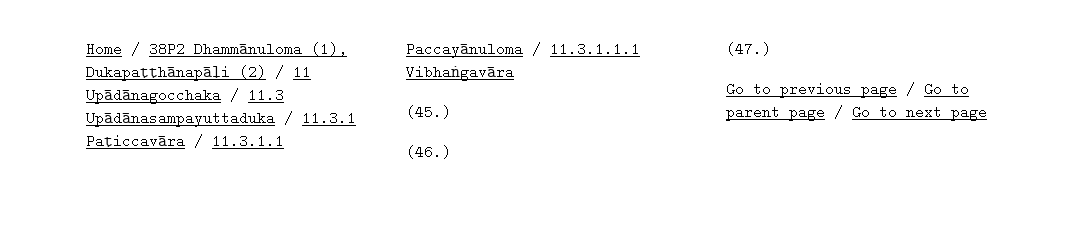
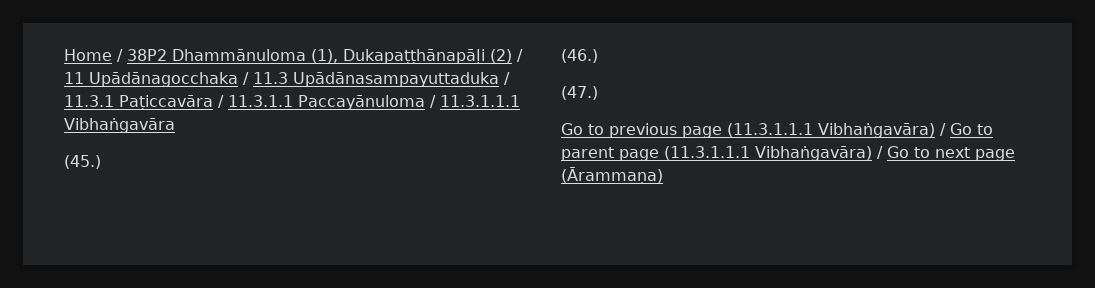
- Go to previous page / Go to parent page / Go to next page
+ Go to previous page (11.3.1.1.1 Vibhaṅgavāra) / Go to parent page (11.3.1.1.1 Vibhaṅgavāra) / Go to next page (Ārammaṇa)

